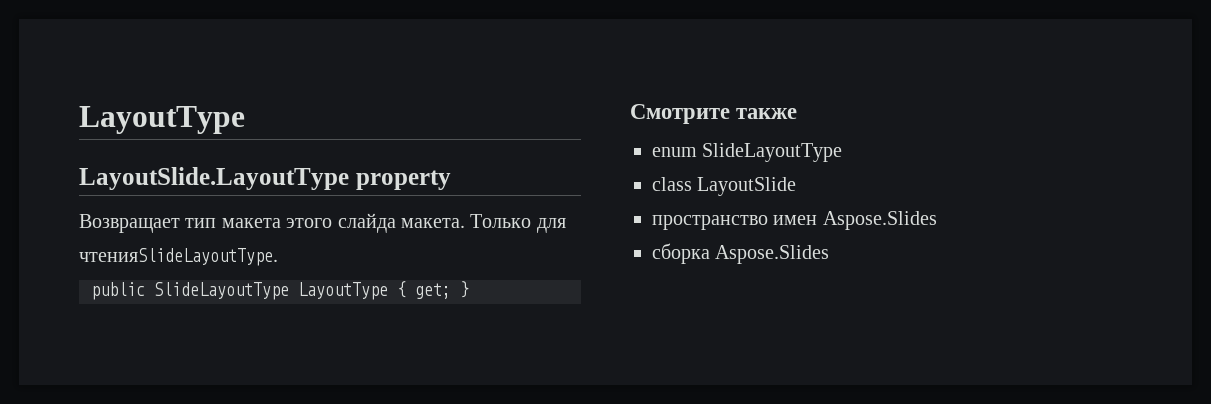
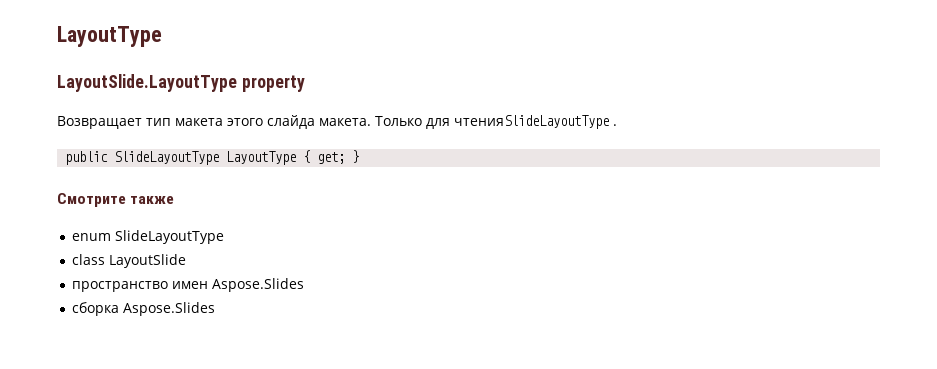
- Только для чтенияSlideLayoutType.
+ Только для чтенияSlideLayoutType .

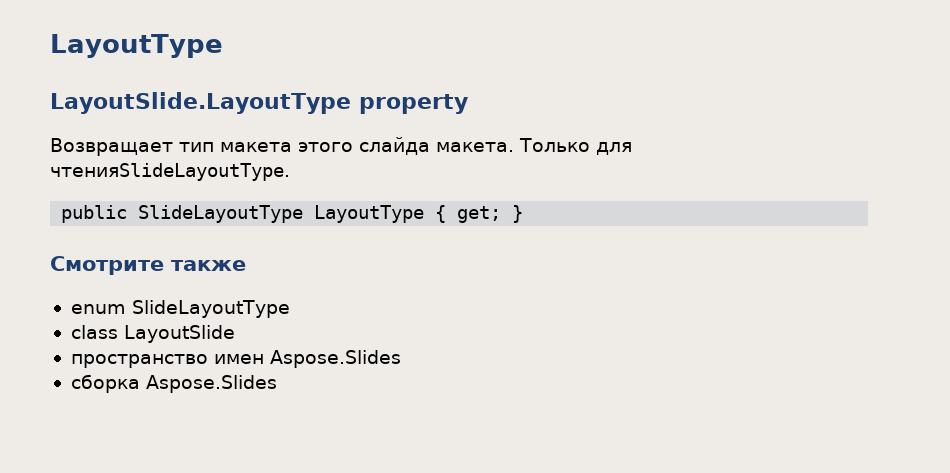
- Только для чтенияSlideLayoutType .
+ Только для чтенияSlideLayoutType.

